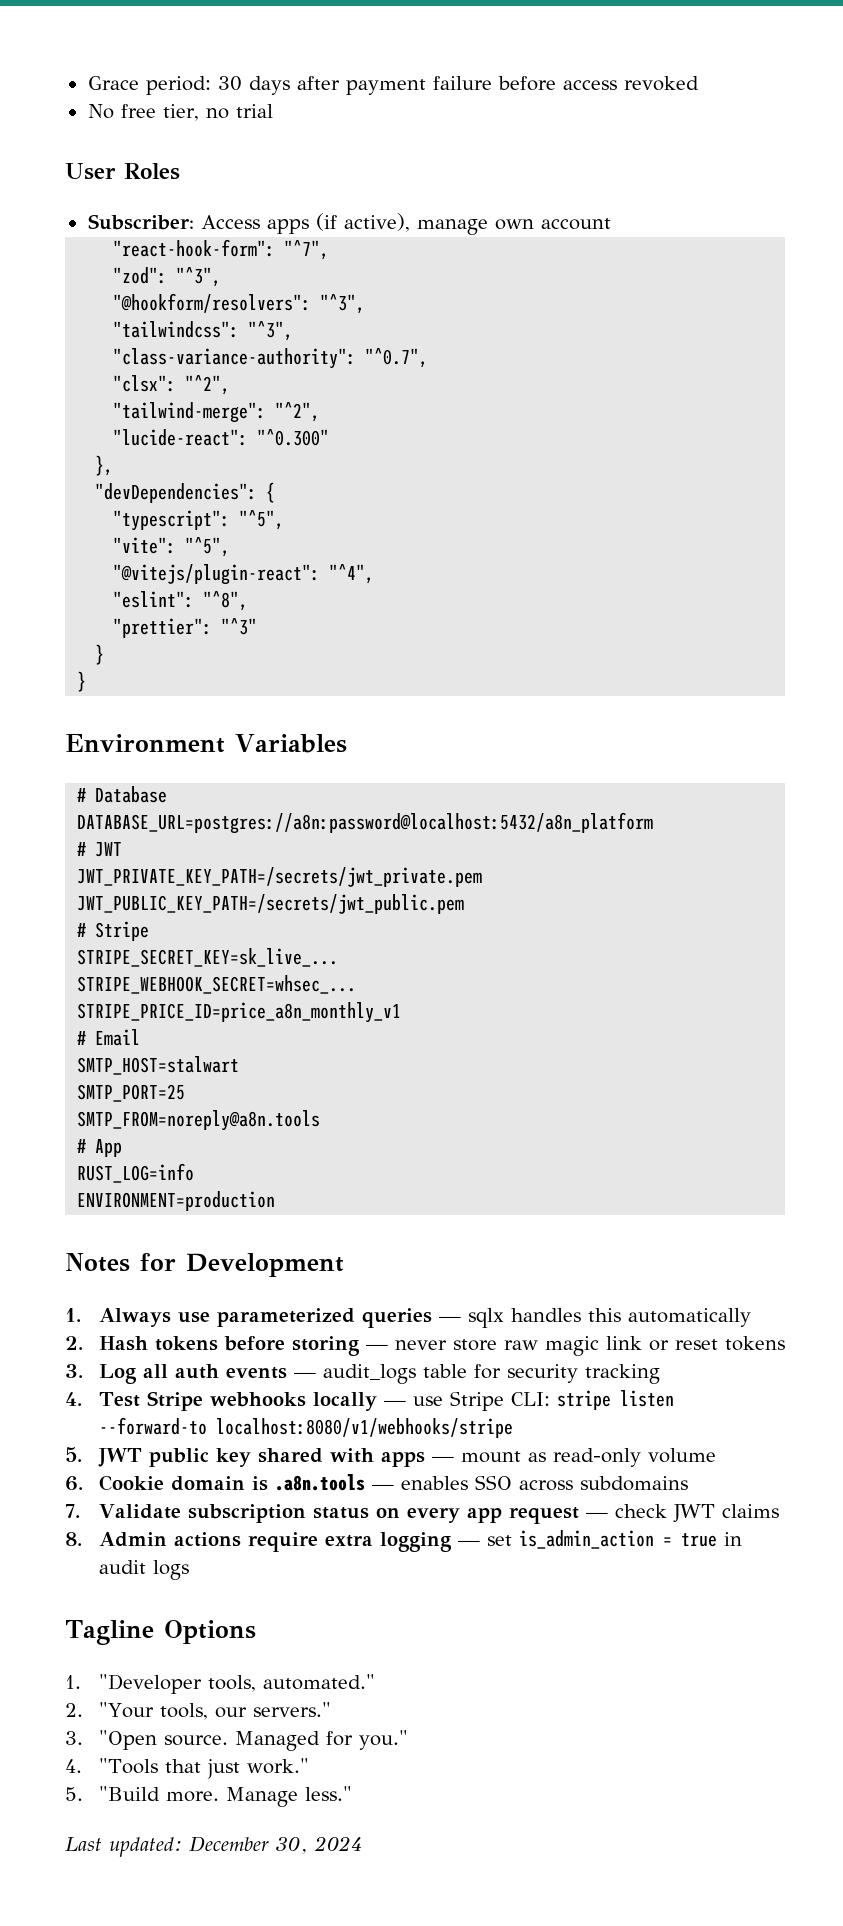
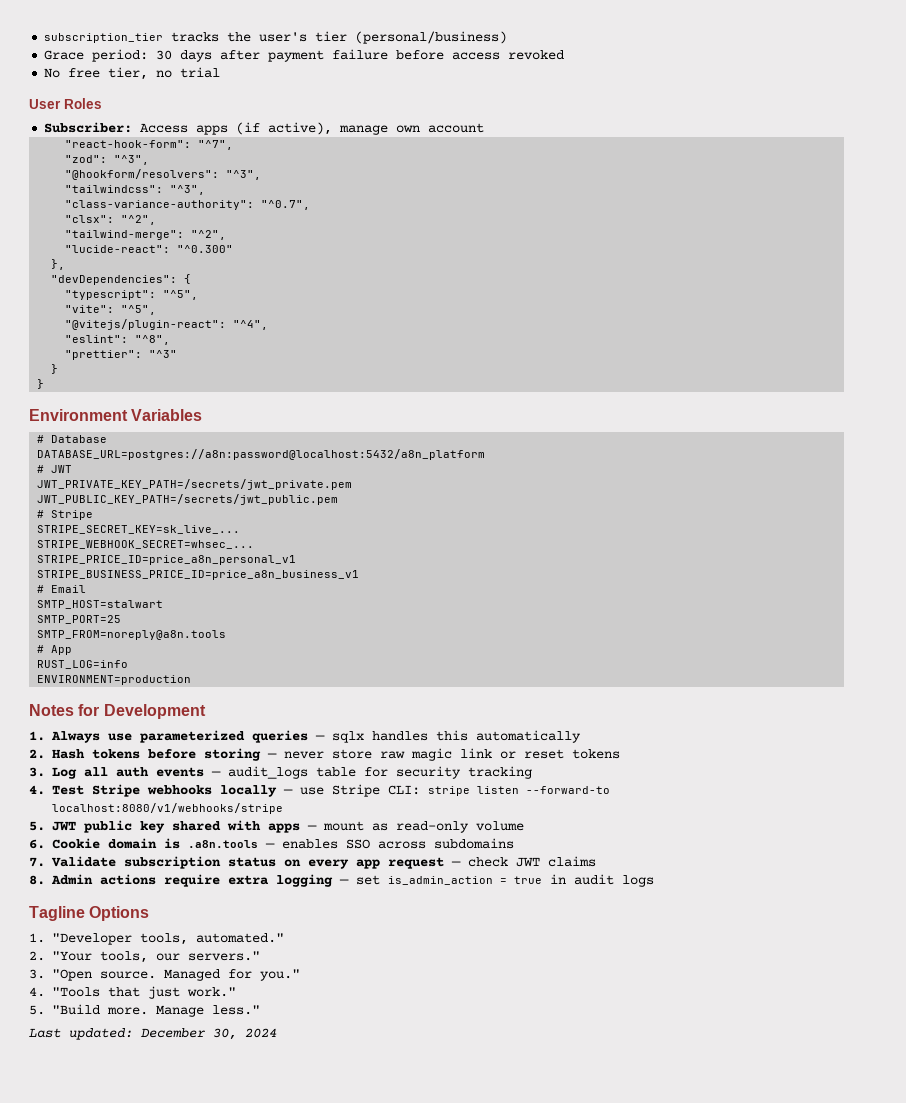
+ subscription_tier tracks the user's tier (personal/business)
- STRIPE_PRICE_ID=price_a8n_monthly_v1
+ STRIPE_PRICE_ID=price_a8n_personal_v1
+ STRIPE_BUSINESS_PRICE_ID=price_a8n_business_v1

